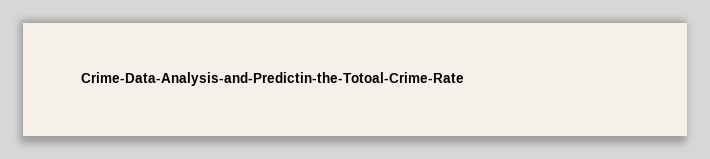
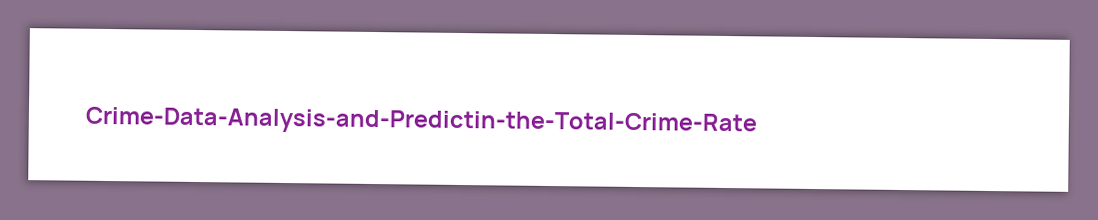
- Crime-Data-Analysis-and-Predictin-the-Totoal-Crime-Rate
+ Crime-Data-Analysis-and-Predictin-the-Total-Crime-Rate

